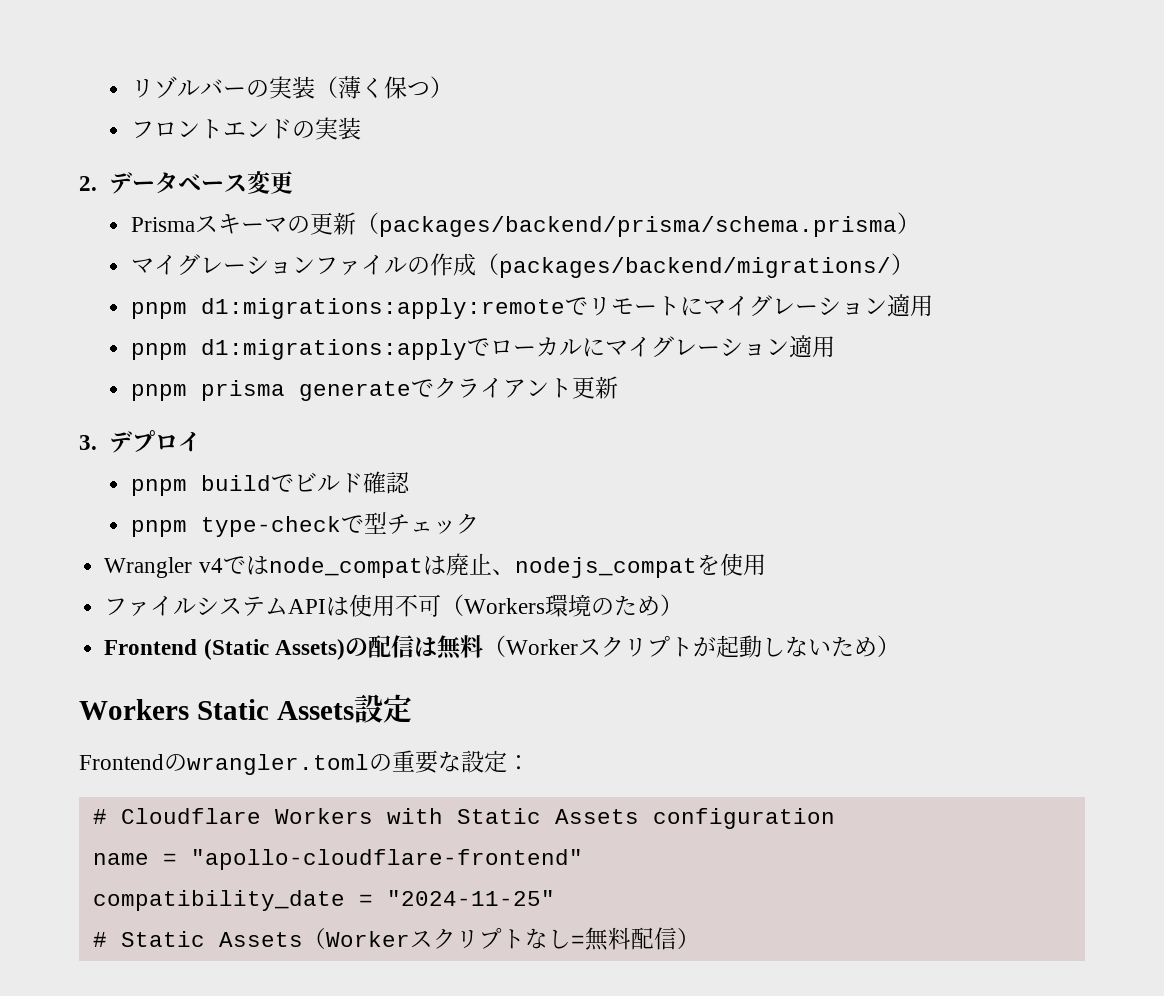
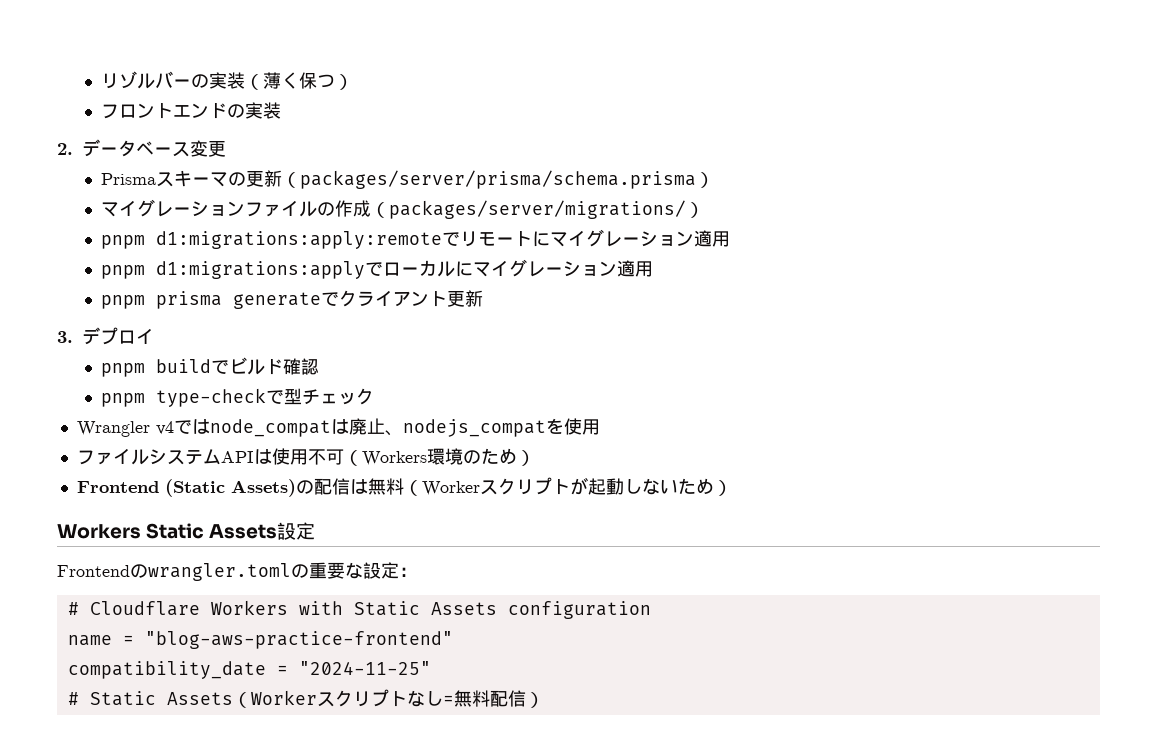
- Prismaスキーマの更新（packages/backend/prisma/schema.prisma）
+ Prismaスキーマの更新（packages/server/prisma/schema.prisma）
- マイグレーションファイルの作成（packages/backend/migrations/）
+ マイグレーションファイルの作成（packages/server/migrations/）
- name = "apollo-cloudflare-frontend"
+ name = "blog-aws-practice-frontend"

